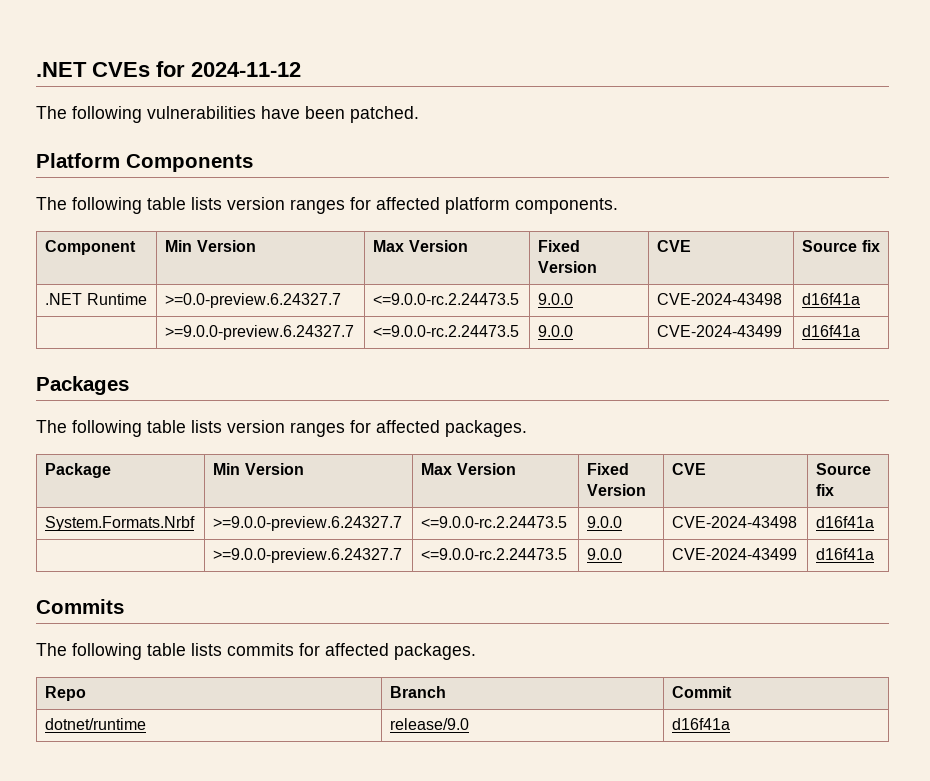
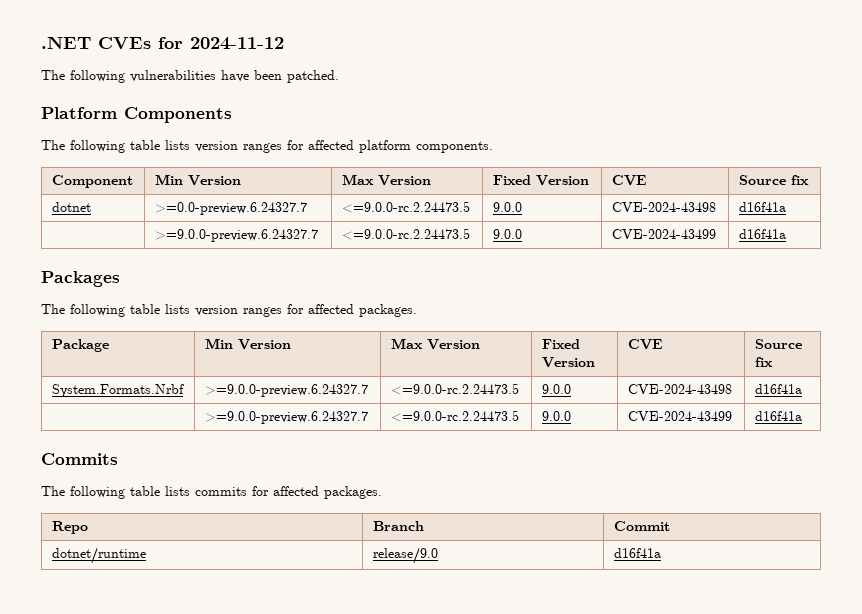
- .NET Runtime | >=0.0-preview.6.24327.7 | <=9.0.0-rc.2.24473.5 | 9.0.0 | CVE-2024-43498 | d16f41a
+ dotnet | >=0.0-preview.6.24327.7 | <=9.0.0-rc.2.24473.5 | 9.0.0 | CVE-2024-43498 | d16f41a

